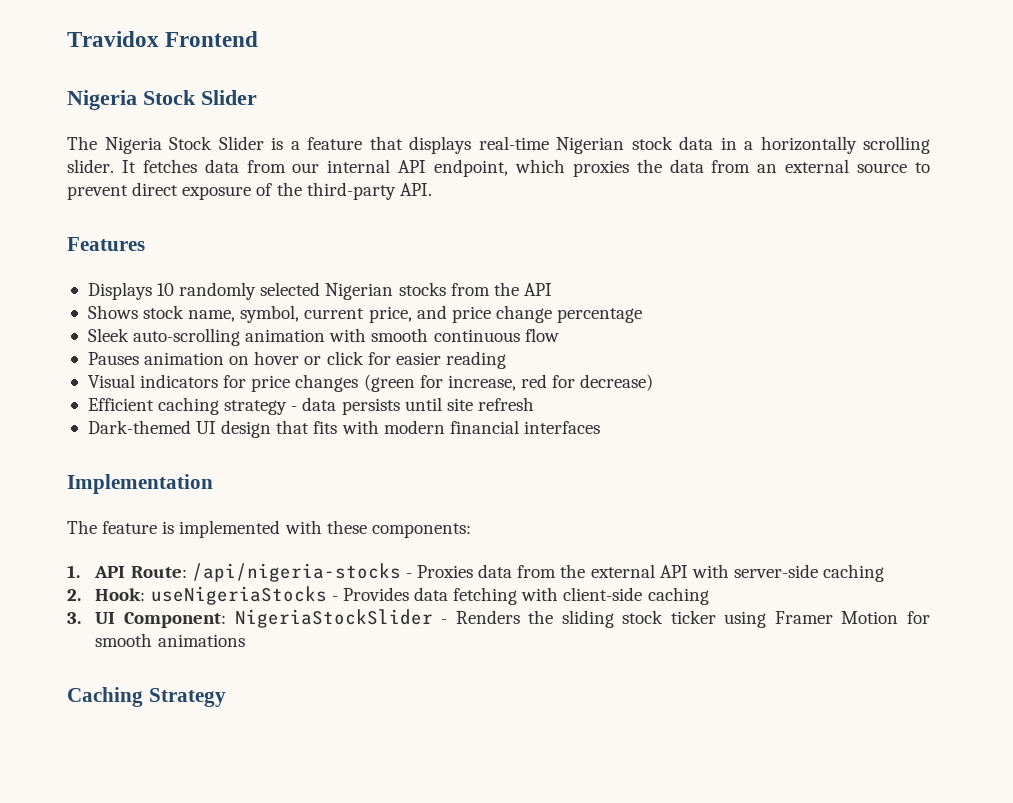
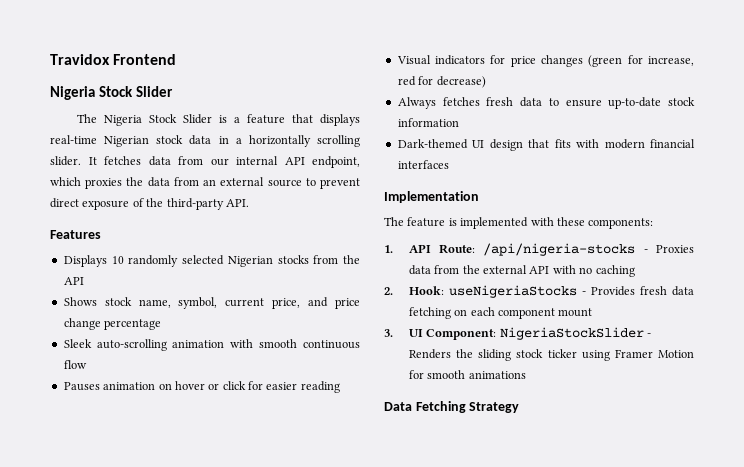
- Efficient caching strategy - data persists until site refresh
+ Always fetches fresh data to ensure up-to-date stock information
- 1. API Route: /api/nigeria-stocks - Proxies data from the external API with server-side caching
+ 1. API Route: /api/nigeria-stocks - Proxies data from the external API with no caching
- 2. Hook: useNigeriaStocks - Provides data fetching with client-side caching
+ 2. Hook: useNigeriaStocks - Provides fresh data fetching on each component mount
- Caching Strategy
+ Data Fetching Strategy

